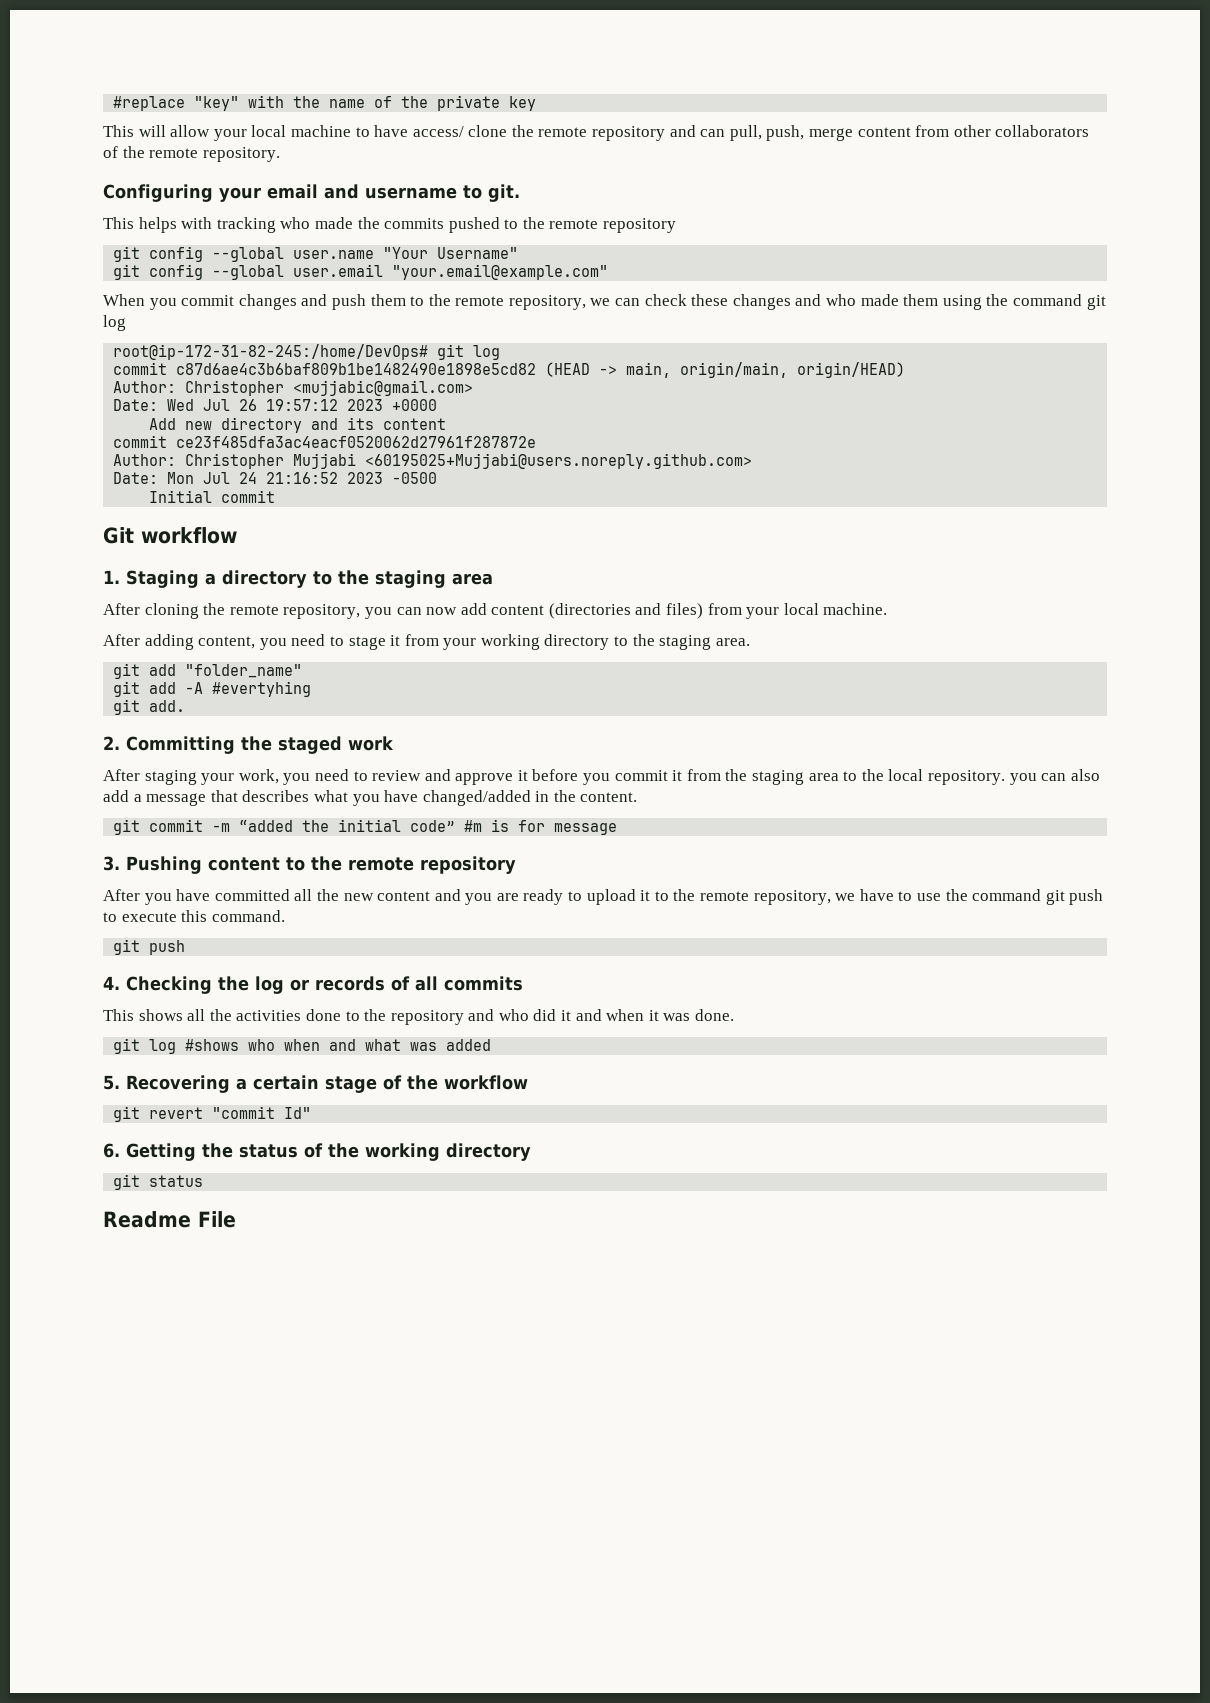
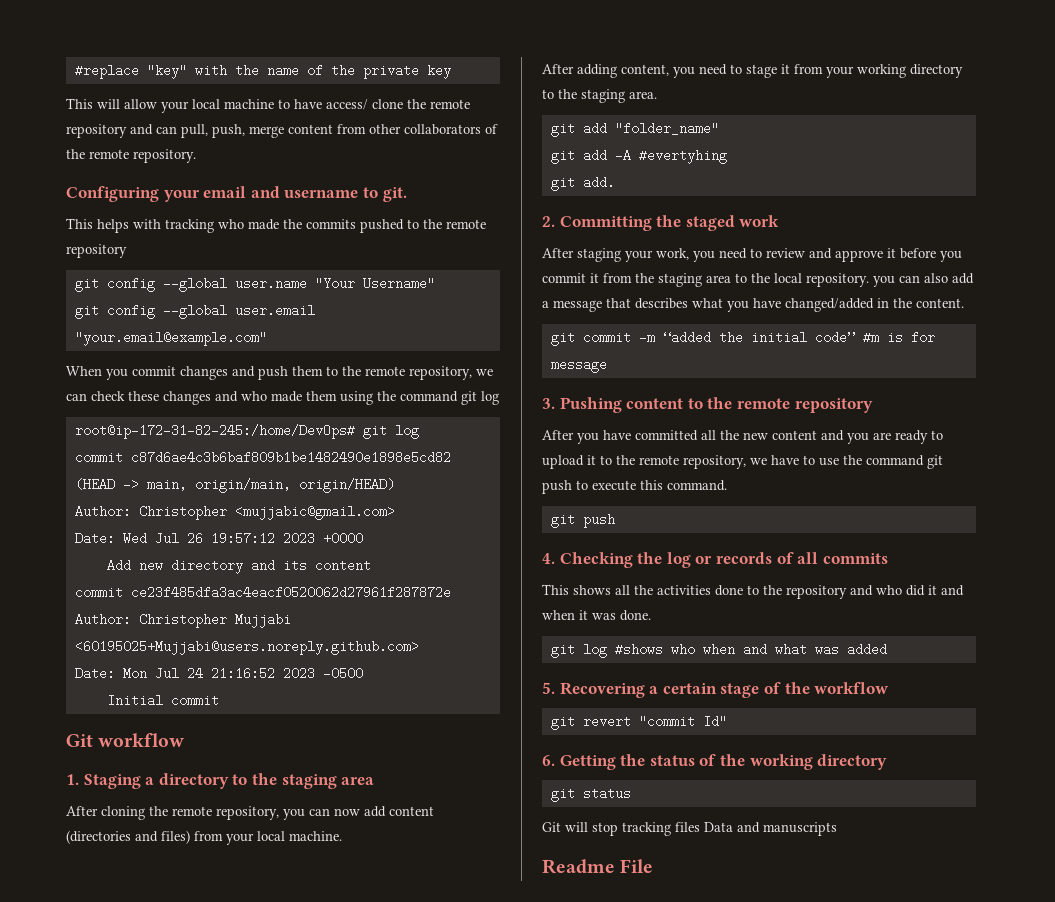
+ Git will stop tracking files Data and manuscripts

